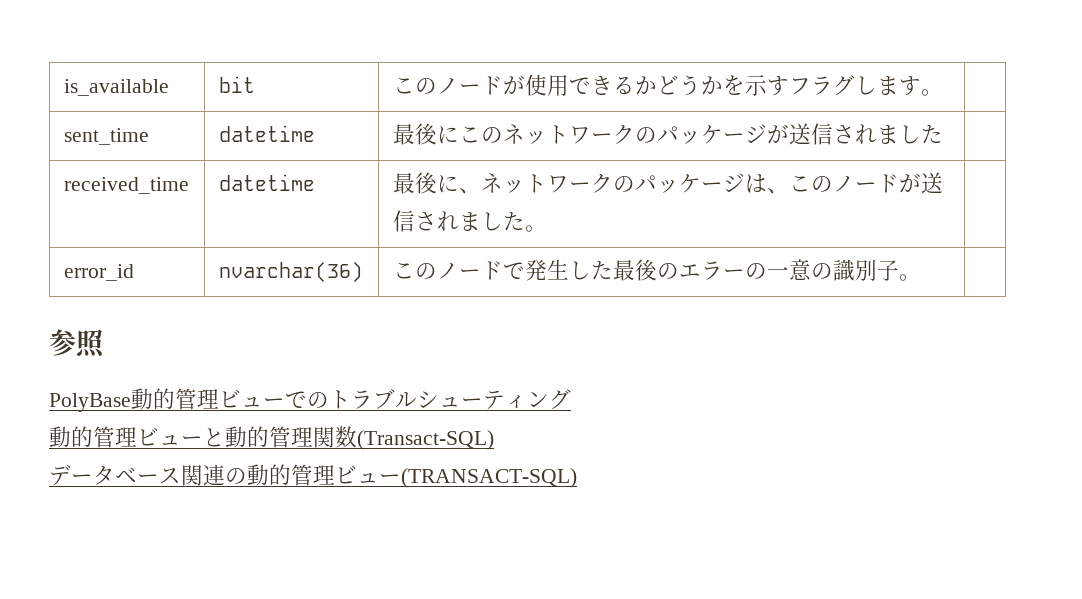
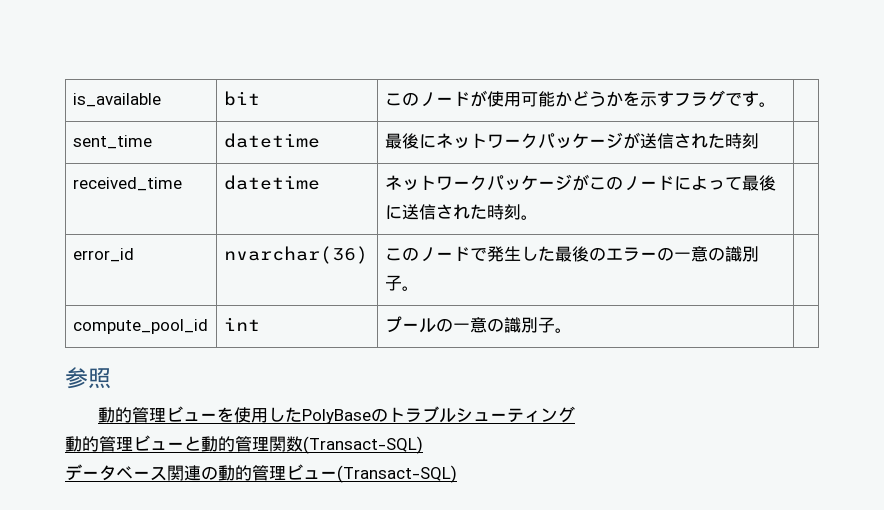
- is_available | bit | このノードが使用できるかどうかを示すフラグします。 |
+ is_available | bit | このノードが使用可能かどうかを示すフラグです。 |
- sent_time | datetime | 最後にこのネットワークのパッケージが送信されました |
+ sent_time | datetime | 最後にネットワークパッケージが送信された時刻 |
- received_time | datetime | 最後に、ネットワークのパッケージは、このノードが送信されました。 |
+ received_time | datetime | ネットワークパッケージがこのノードによって最後に送信された時刻。 |
+ compute_pool_id | int | プールの一意の識別子。 |
- PolyBase動的管理ビューでのトラブルシューティング
+ 動的管理ビューを使用したPolyBaseのトラブルシューティング
- データベース関連の動的管理ビュー(TRANSACT-SQL)
+ データベース関連の動的管理ビュー(Transact-SQL)

